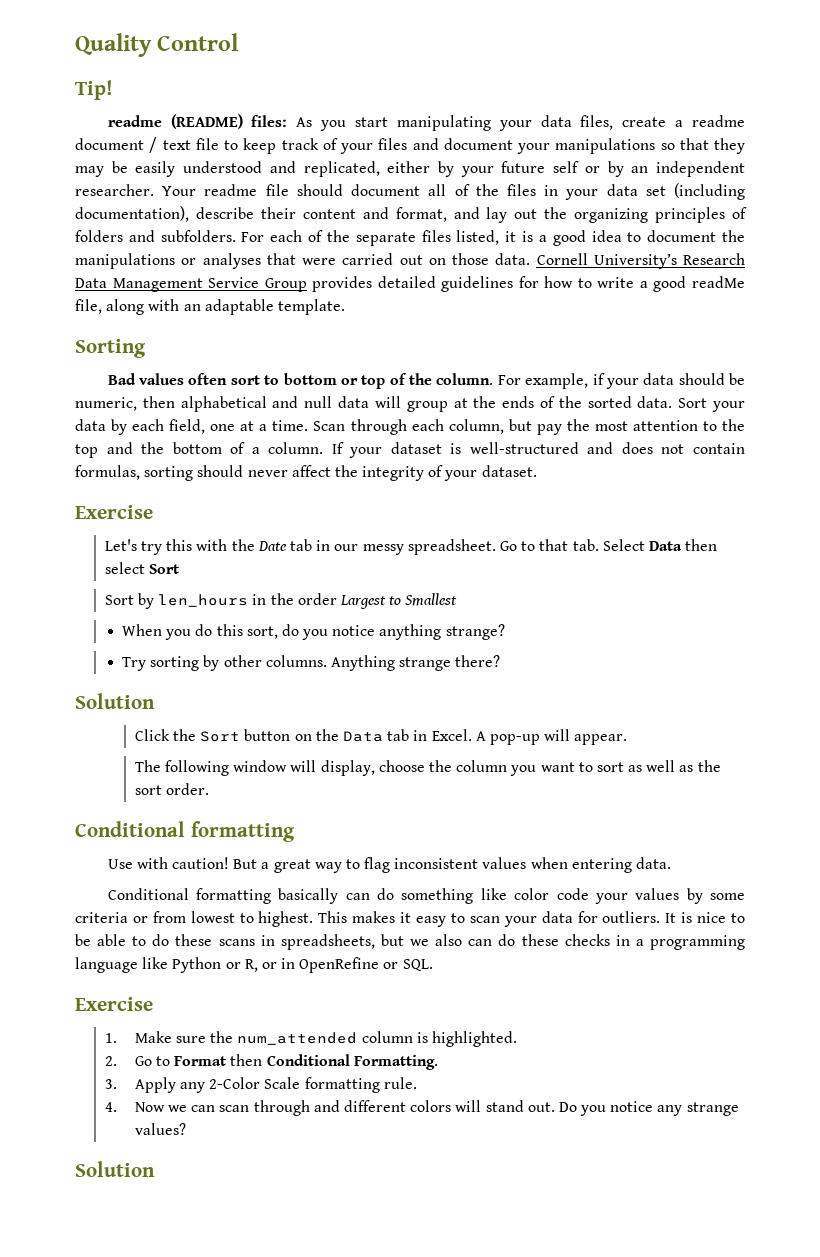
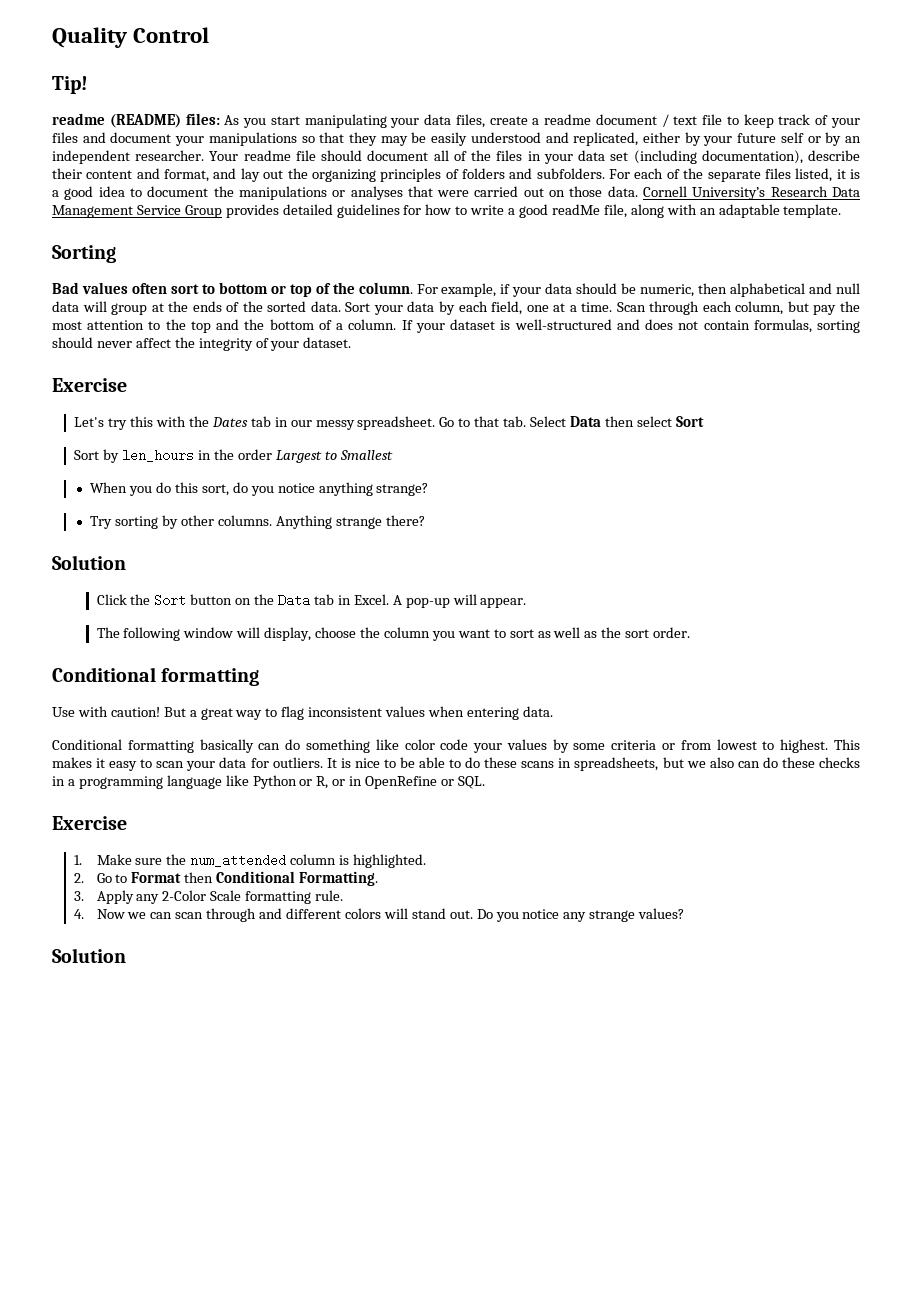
- Let's try this with the Date tab in our messy spreadsheet.
+ Let's try this with the Dates tab in our messy spreadsheet.

